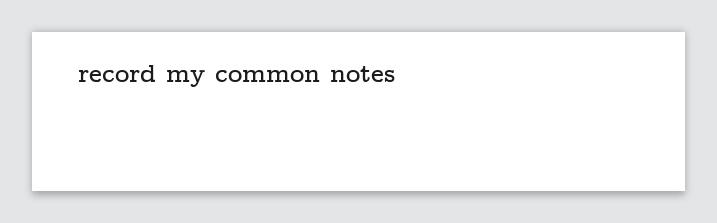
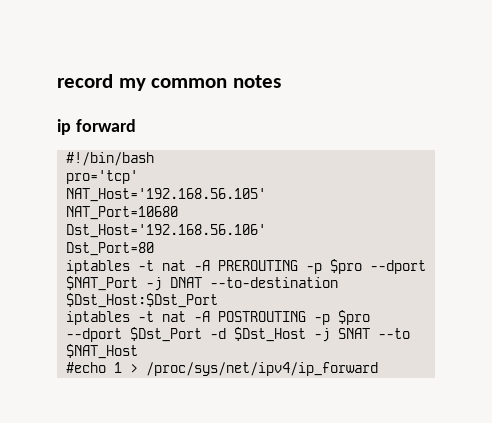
+ ip forward
+ #!/bin/bash
+ pro='tcp'
+ NAT_Host='192.168.56.105'
+ NAT_Port=10680
+ Dst_Host='192.168.56.106'
+ Dst_Port=80
+ iptables -t nat -A PREROUTING -p $pro --dport $NAT_Port -j DNAT --to-destination $Dst_Host:$Dst_Port
+ iptables -t nat -A POSTROUTING -p $pro --dport $Dst_Port -d $Dst_Host -j SNAT --to $NAT_Host
+ #echo 1 > /proc/sys/net/ipv4/ip_forward

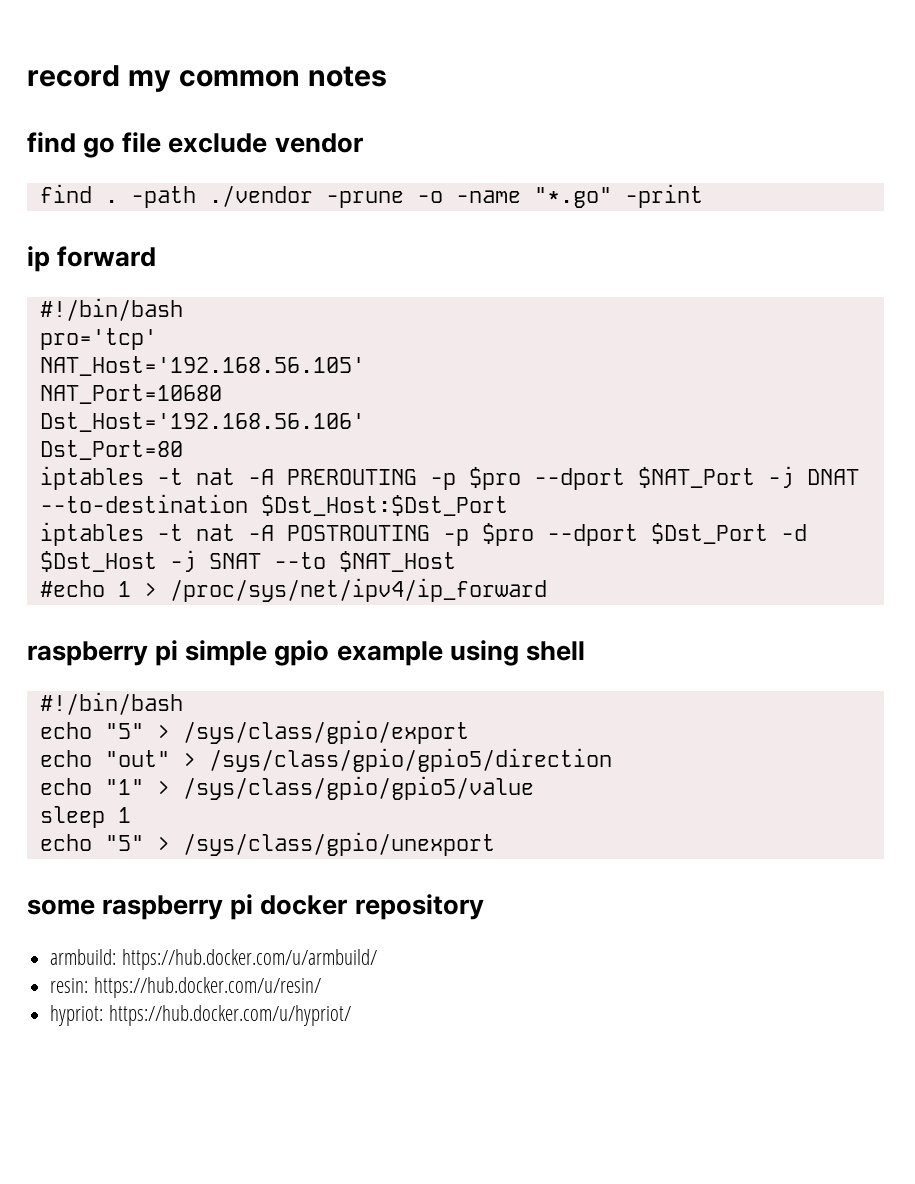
+ find go file exclude vendor
+ find . -path ./vendor -prune -o -name "*.go" -print
+ raspberry pi simple gpio example using shell
+ #!/bin/bash
+ echo "5" > /sys/class/gpio/export
+ echo "out" > /sys/class/gpio/gpio5/direction
+ echo "1" > /sys/class/gpio/gpio5/value
+ sleep 1
+ echo "5" > /sys/class/gpio/unexport
+ some raspberry pi docker repository
+ armbuild: https://hub.docker.com/u/armbuild/
+ resin: https://hub.docker.com/u/resin/
+ hypriot: https://hub.docker.com/u/hypriot/

